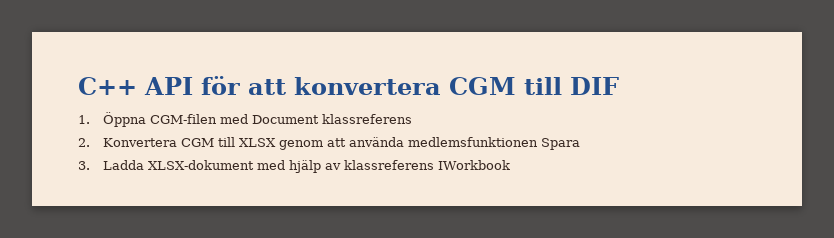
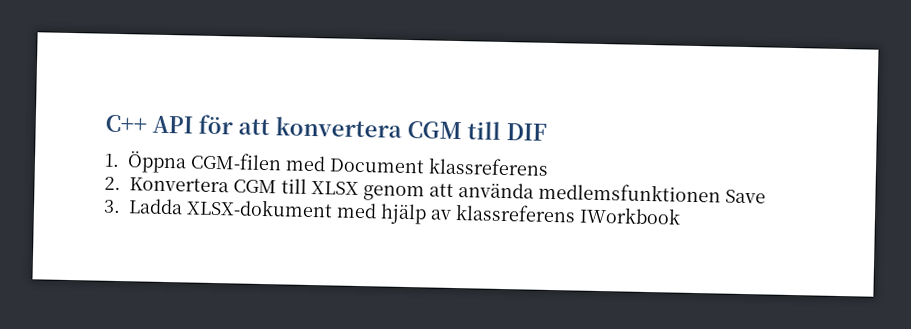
- 2. Konvertera CGM till XLSX genom att använda medlemsfunktionen Spara
+ 2. Konvertera CGM till XLSX genom att använda medlemsfunktionen Save

